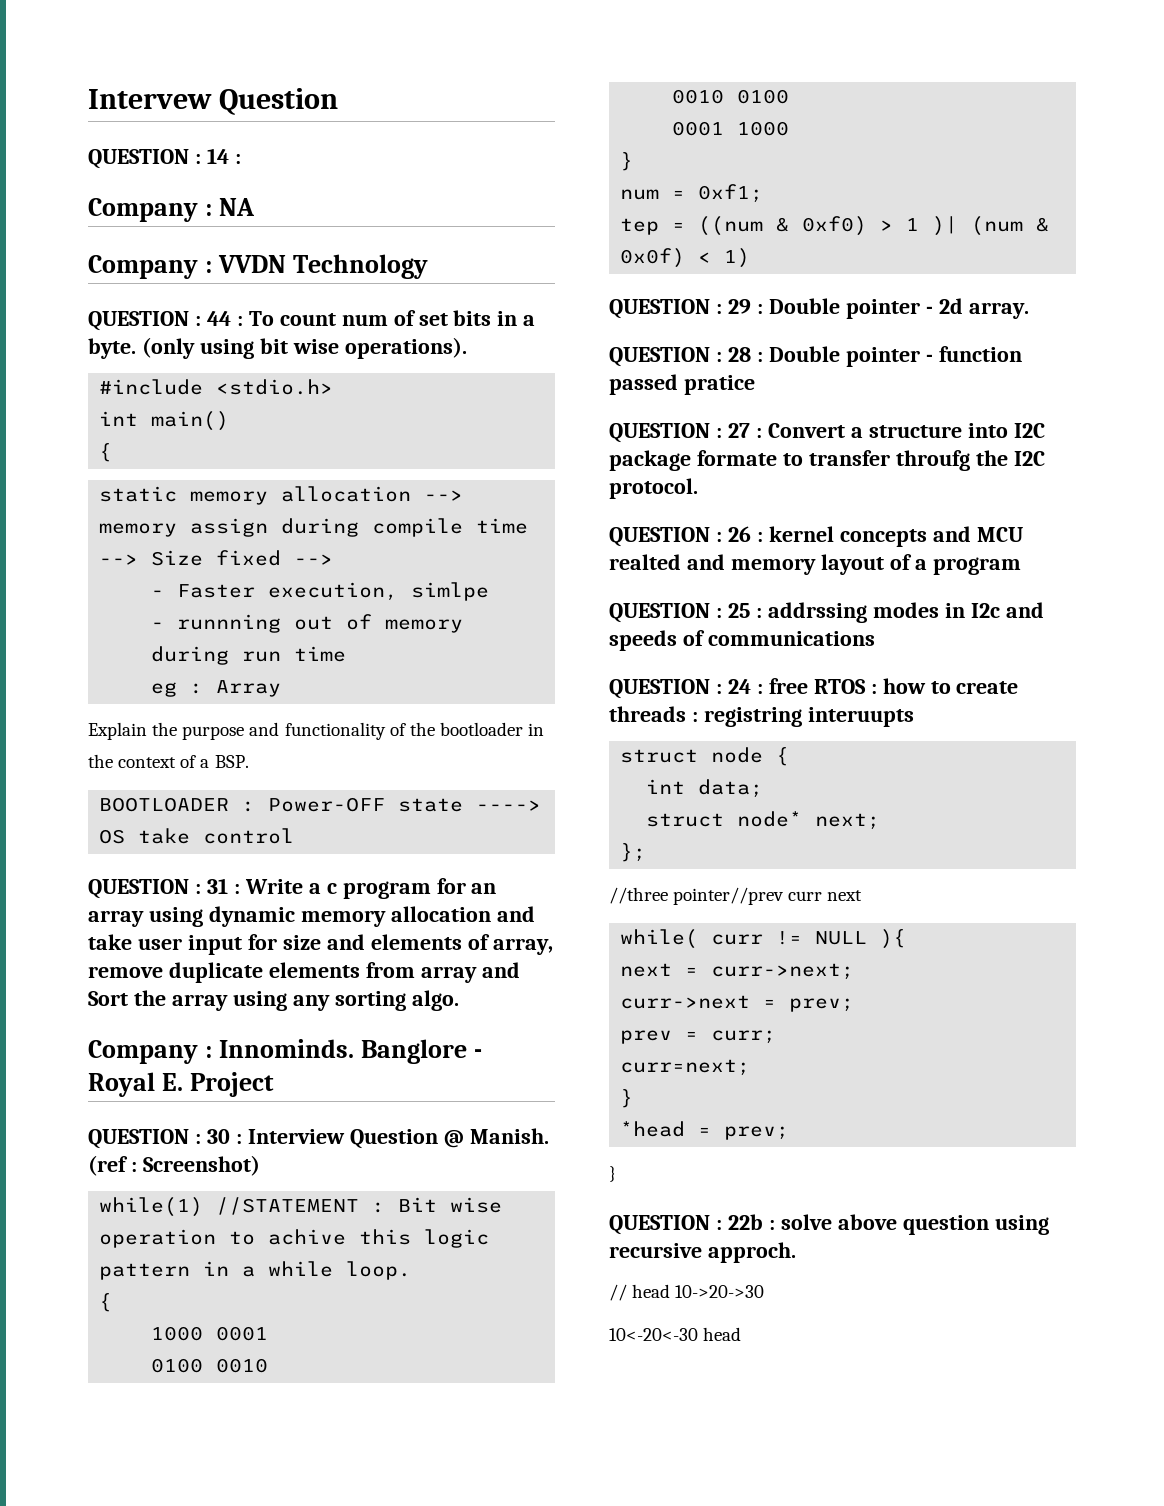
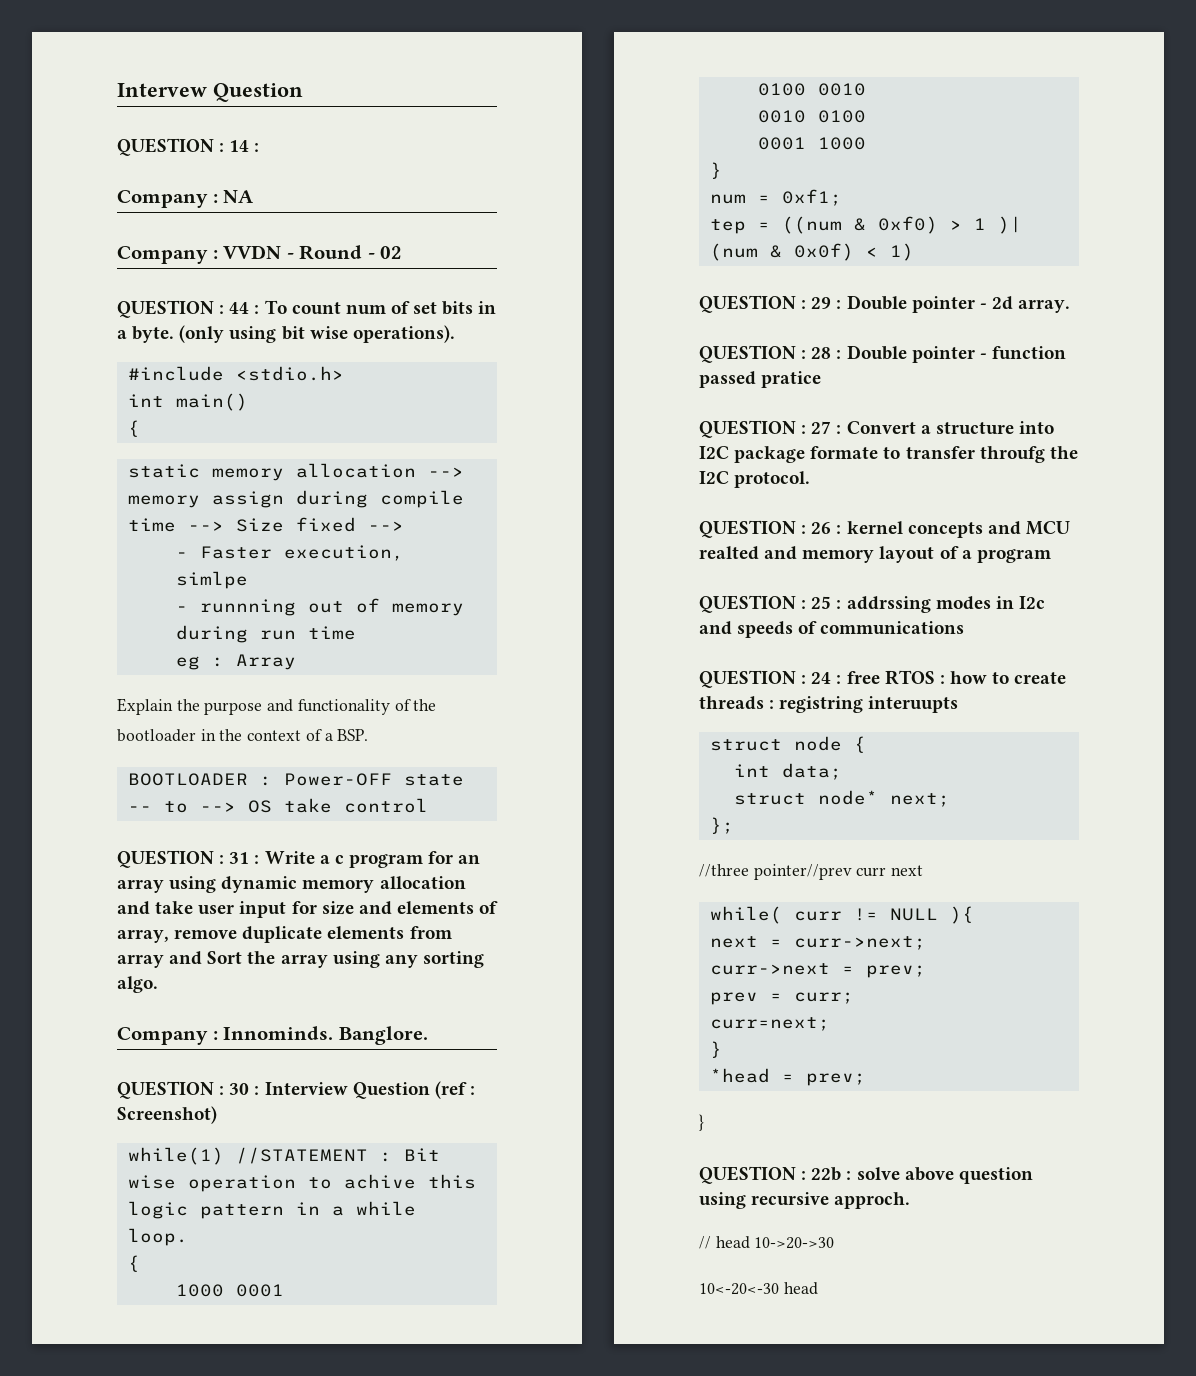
- Company : VVDN Technology
+ Company : VVDN - Round - 02
- BOOTLOADER : Power-OFF state ----> OS take control
+ BOOTLOADER : Power-OFF state -- to --> OS take control
- Banglore - Royal E. Project
+ Banglore.
- QUESTION : 30 : Interview Question @ Manish. (ref : Screenshot)
+ QUESTION : 30 : Interview Question (ref : Screenshot)

